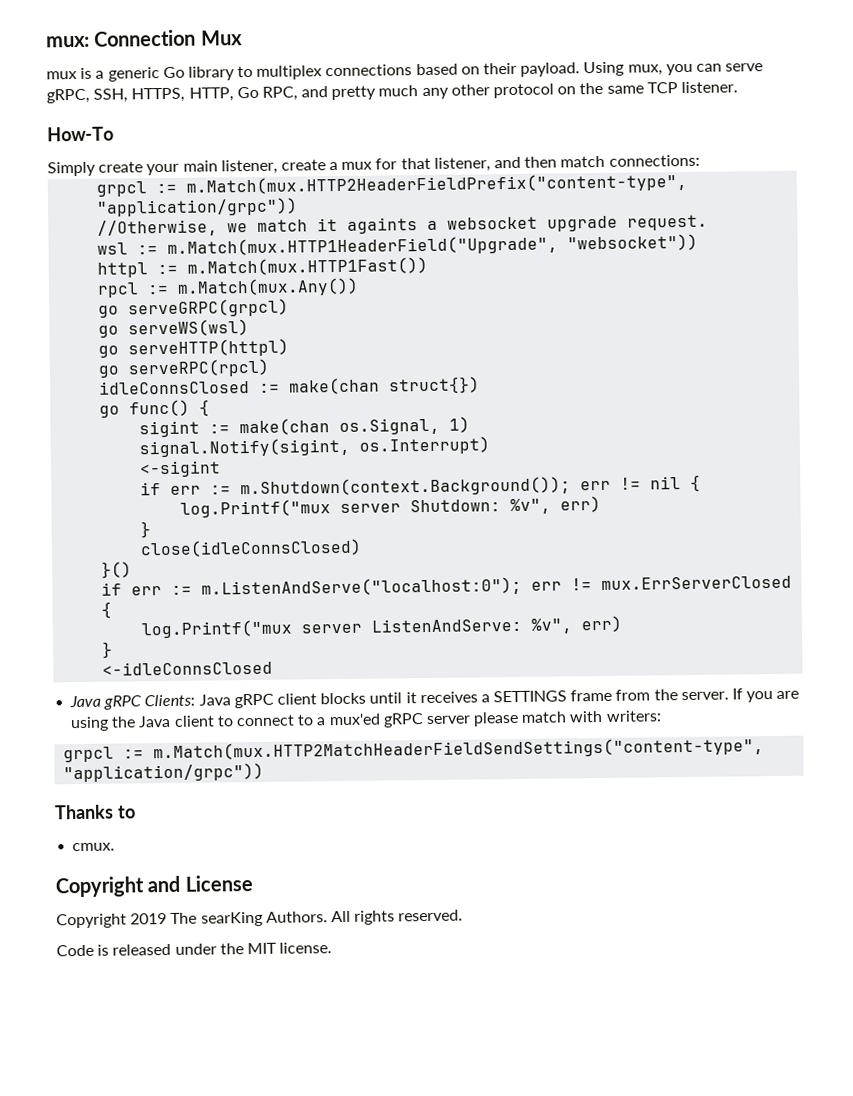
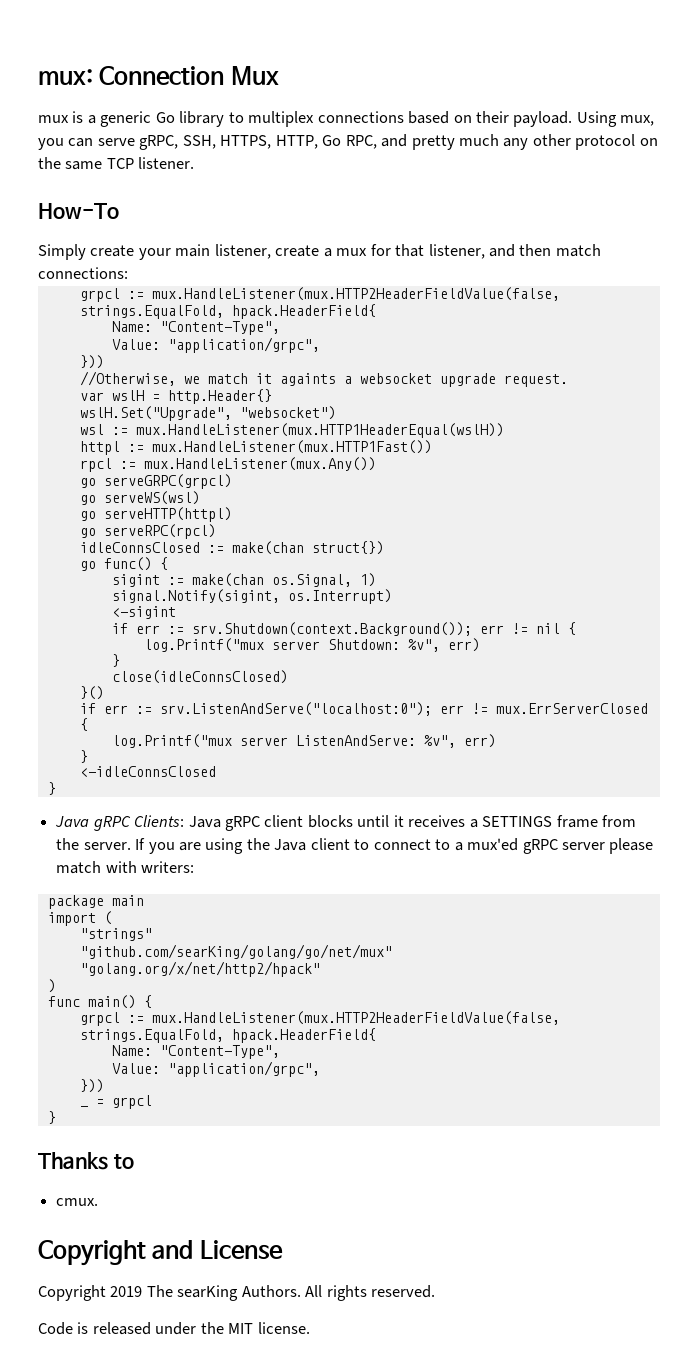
  Simply create your main listener, create a mux for that listener, and then match connections:
- grpcl := m.Match(mux.HTTP2HeaderFieldPrefix("content-type", "application/grpc"))
+ grpcl := mux.HandleListener(mux.HTTP2HeaderFieldValue(false, strings.EqualFold, hpack.HeaderField{
+ Name: "Content-Type",
+ Value: "application/grpc",
+ }))
+ var wslH = http.Header{}
+ wslH.Set("Upgrade", "websocket")
- wsl := m.Match(mux.HTTP1HeaderField("Upgrade", "websocket"))
+ wsl := mux.HandleListener(mux.HTTP1HeaderEqual(wslH))
- httpl := m.Match(mux.HTTP1Fast())
+ httpl := mux.HandleListener(mux.HTTP1Fast())
- rpcl := m.Match(mux.Any())
+ rpcl := mux.HandleListener(mux.Any())
- if err := m.Shutdown(context.Background()); err != nil {
+ if err := srv.Shutdown(context.Background()); err != nil {
- if err := m.ListenAndServe("localhost:0"); err != mux.ErrServerClosed {
+ if err := srv.ListenAndServe("localhost:0"); err != mux.ErrServerClosed {
  <-idleConnsClosed
+ }
- grpcl := m.Match(mux.HTTP2MatchHeaderFieldSendSettings("content-type", "application/grpc"))
+ package main
+ import (
+ "strings"
+ "github.com/searKing/golang/go/net/mux"
+ "golang.org/x/net/http2/hpack"
+ )
+ func main() {
+ grpcl := mux.HandleListener(mux.HTTP2HeaderFieldValue(false, strings.EqualFold, hpack.HeaderField{
+ Name: "Content-Type",
+ Value: "application/grpc",
+ }))
+ _ = grpcl
+ }

